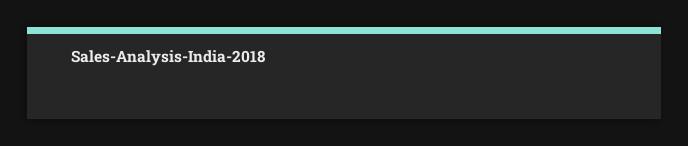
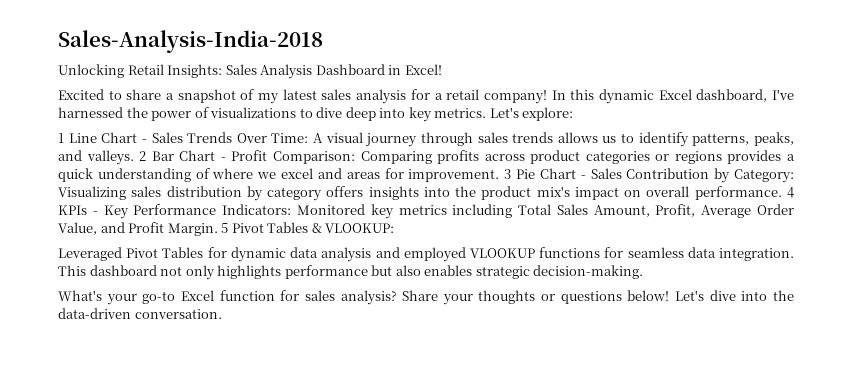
+ Unlocking Retail Insights: Sales Analysis Dashboard in Excel!
+ Excited to share a snapshot of my latest sales analysis for a retail company! In this dynamic Excel dashboard, I've harnessed the power of visualizations to dive deep into key metrics. Let's explore:
+ 1 Line Chart - Sales Trends Over Time: A visual journey through sales trends allows us to identify patterns, peaks, and valleys. 2 Bar Chart - Profit Comparison: Comparing profits across product categories or regions provides a quick understanding of where we excel and areas for improvement. 3 Pie Chart - Sales Contribution by Category: Visualizing sales distribution by category offers insights into the product mix's impact on overall performance. 4 KPIs - Key Performance Indicators: Monitored key metrics including Total Sales Amount, Profit, Average Order Value, and Profit Margin. 5 Pivot Tables & VLOOKUP:
+ Leveraged Pivot Tables for dynamic data analysis and employed VLOOKUP functions for seamless data integration. This dashboard not only highlights performance but also enables strategic decision-making.
+ What's your go-to Excel function for sales analysis? Share your thoughts or questions below! Let's dive into the data-driven conversation.

